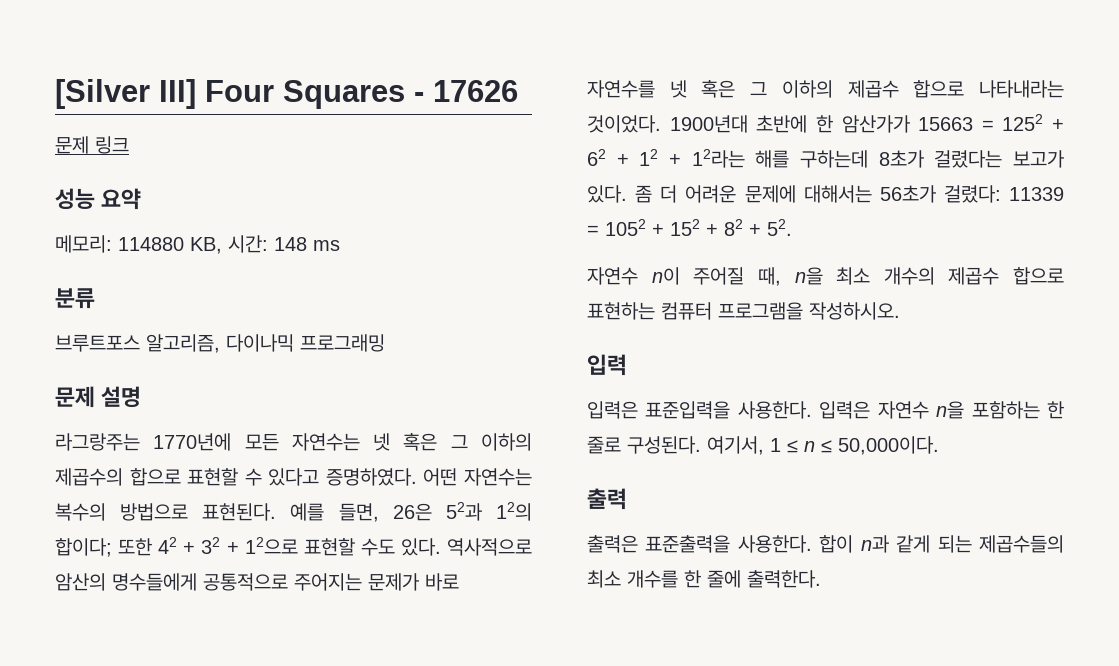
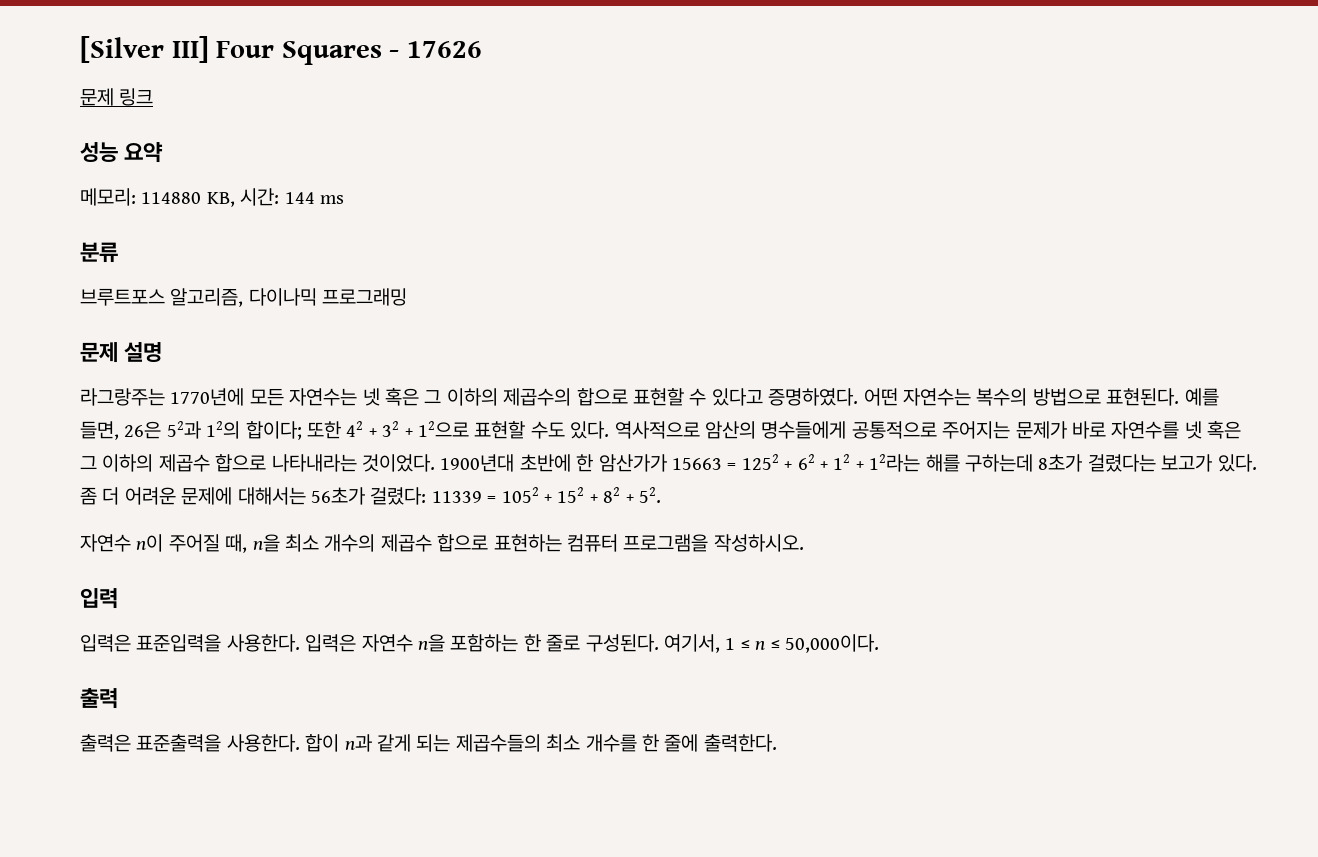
- 메모리: 114880 KB, 시간: 148 ms
+ 메모리: 114880 KB, 시간: 144 ms

